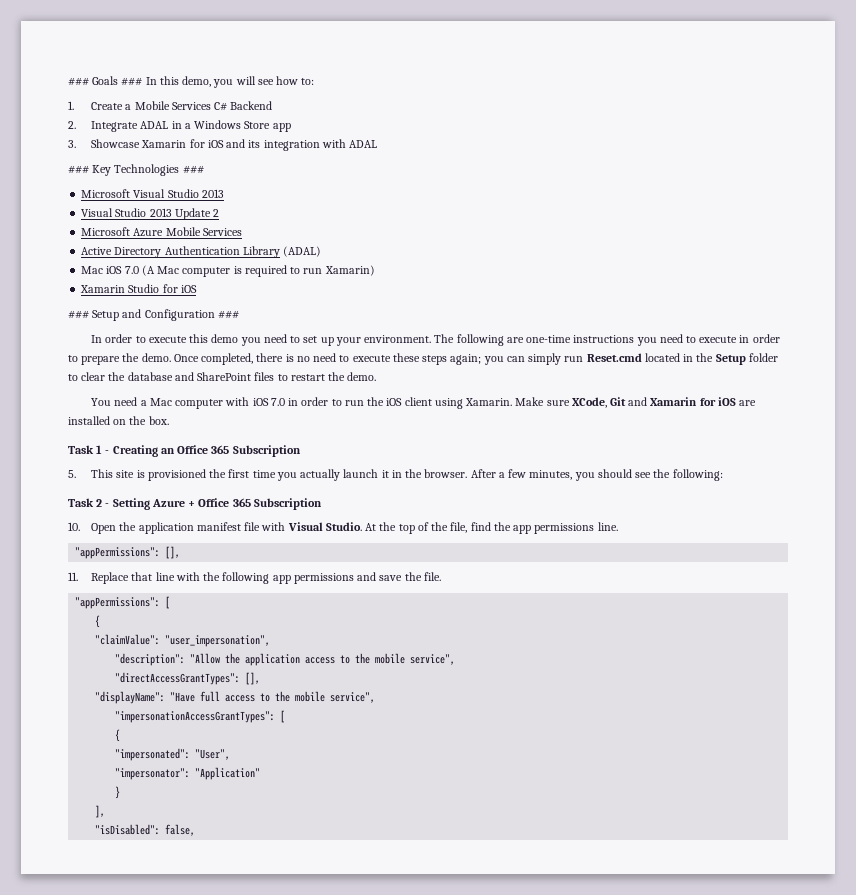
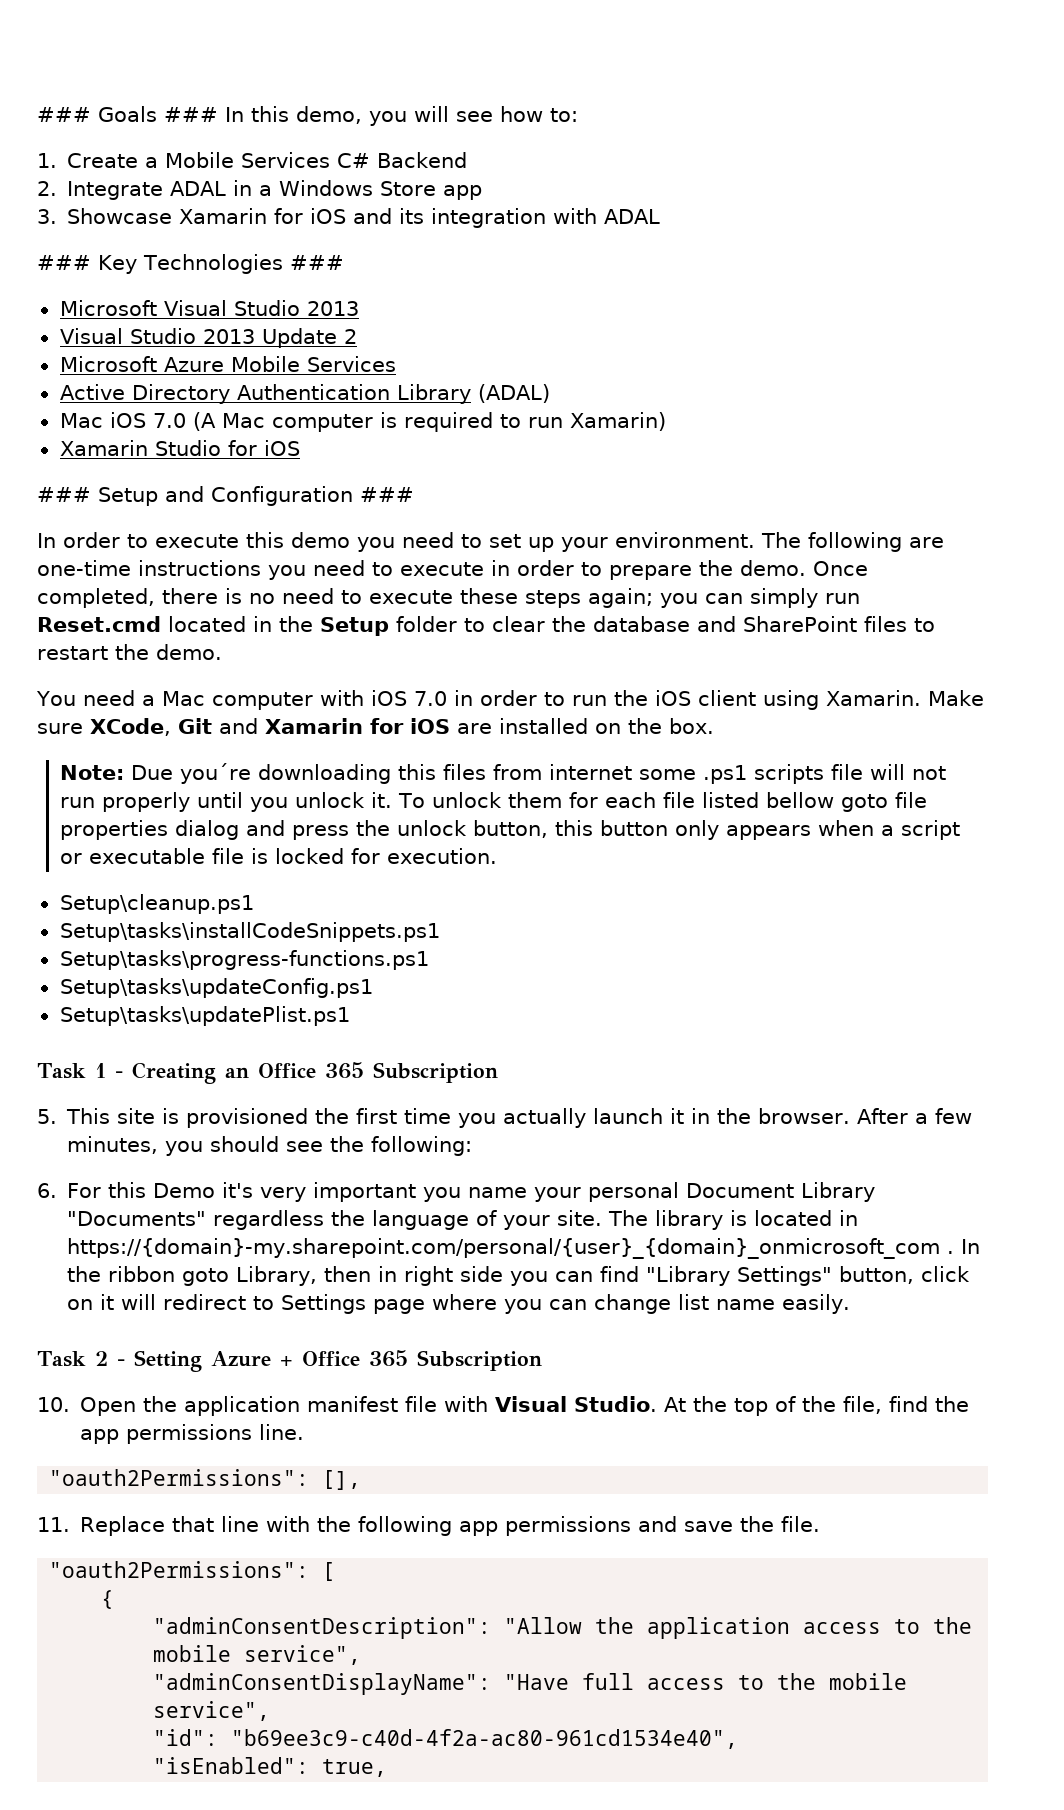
+ Note: Due you´re downloading this files from internet some .ps1 scripts file will not run properly until you unlock it. To unlock them for each file listed bellow goto file properties dialog and press the unlock button, this button only appears when a script or executable file is locked for execution.
+ Setup\cleanup.ps1
+ Setup\tasks\installCodeSnippets.ps1
+ Setup\tasks\progress-functions.ps1
+ Setup\tasks\updateConfig.ps1
+ Setup\tasks\updatePlist.ps1
+ 6. For this Demo it's very important you name your personal Document Library "Documents" regardless the language of your site. The library is located in https://{domain}-my.sharepoint.com/personal/{user}_{domain}_onmicrosoft_com . In the ribbon goto Library, then in right side you can find "Library Settings" button, click on it will redirect to Settings page where you can change list name easily.
- "appPermissions": [],
+ "oauth2Permissions": [],
- "appPermissions": [
+ "oauth2Permissions": [
  {
- "claimValue": "user_impersonation",
- "description": "Allow the application access to the mobile service",
+ "adminConsentDescription": "Allow the application access to the mobile service",
- "directAccessGrantTypes": [],
- "displayName": "Have full access to the mobile service",
+ "adminConsentDisplayName": "Have full access to the mobile service",
- "impersonationAccessGrantTypes": [
- {
- "impersonated": "User",
- "impersonator": "Application"
- }
- ],
- "isDisabled": false,
+ "id": "b69ee3c9-c40d-4f2a-ac80-961cd1534e40",
+ "isEnabled": true,

